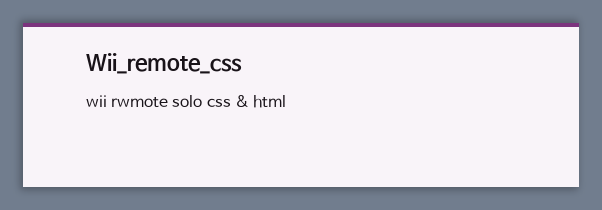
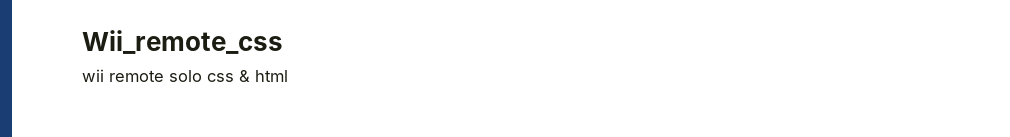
- wii rwmote solo css & html
+ wii remote solo css & html

